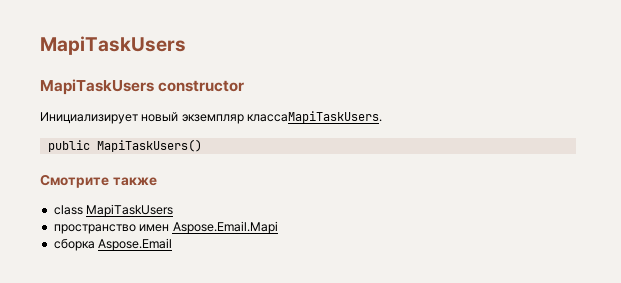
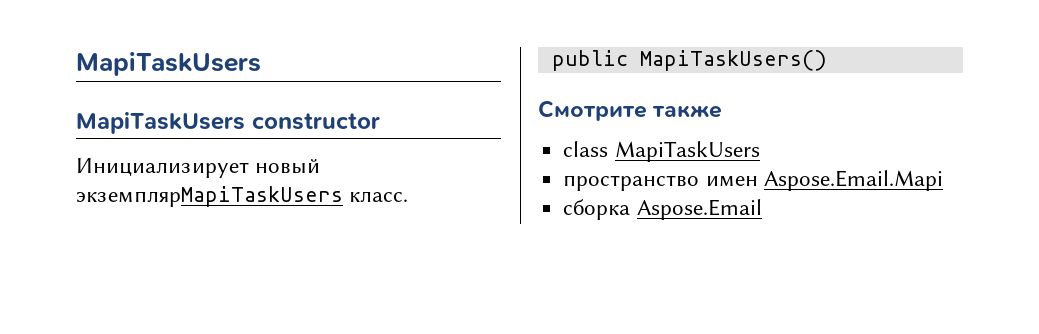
- Инициализирует новый экземпляр классаMapiTaskUsers.
+ Инициализирует новый экземплярMapiTaskUsers класс.

